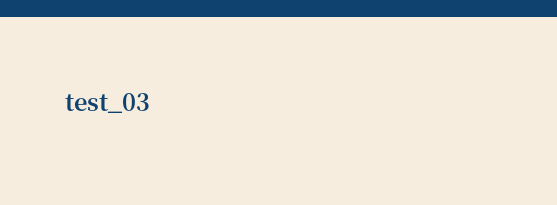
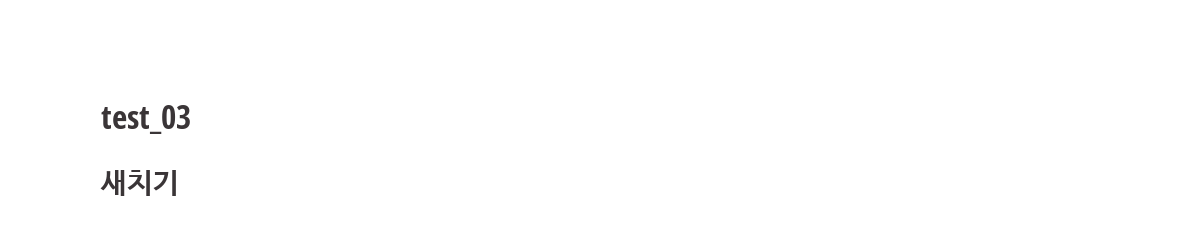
+ 새치기

